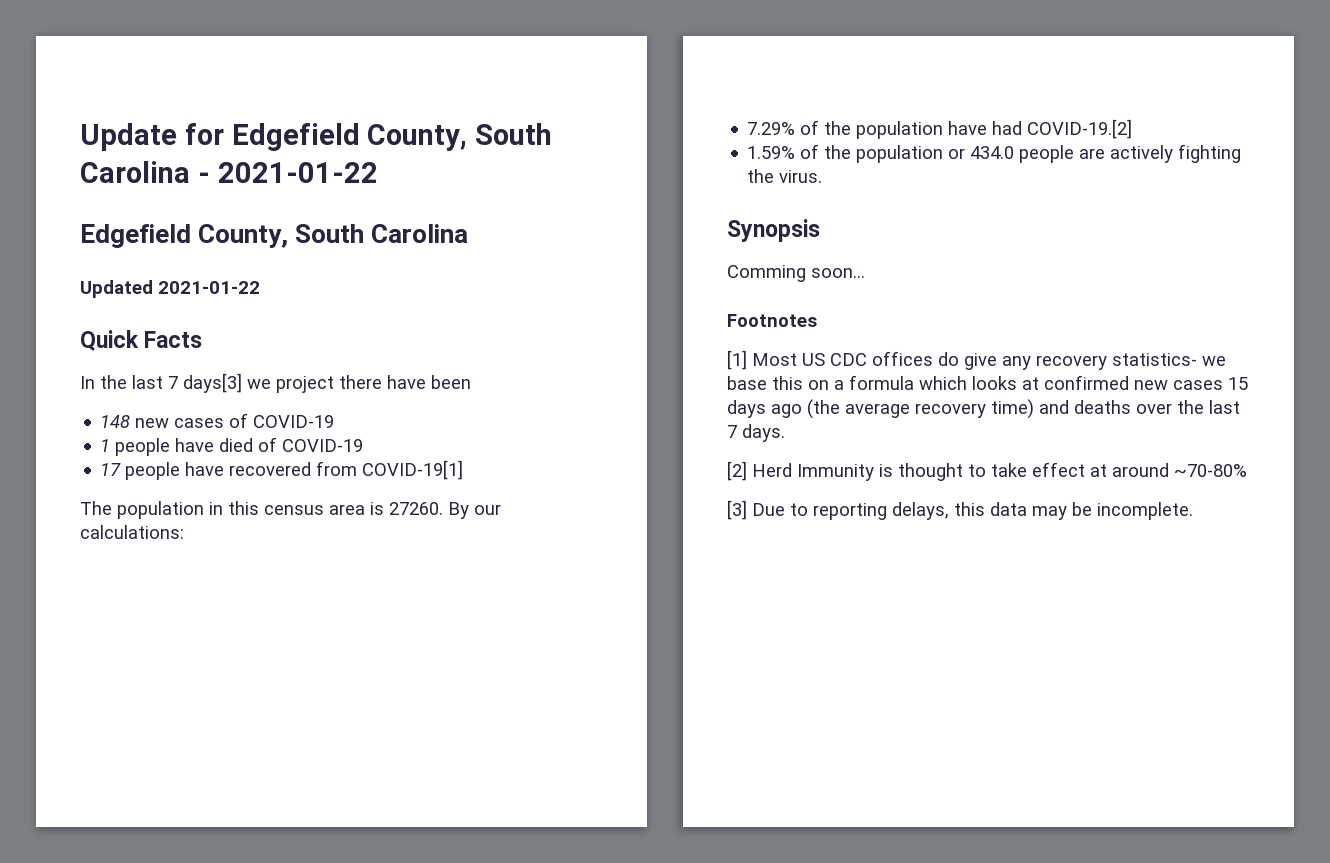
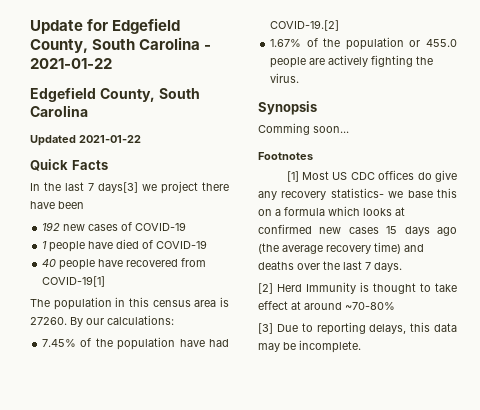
- 148 new cases of COVID-19
+ 192 new cases of COVID-19
- 17 people have recovered from COVID-19[1]
+ 40 people have recovered from COVID-19[1]
- 7.29% of the population have had COVID-19.[2]
+ 7.45% of the population have had COVID-19.[2]
- 1.59% of the population or 434.0 people are actively fighting the virus.
+ 1.67% of the population or 455.0 people are actively fighting the virus.

